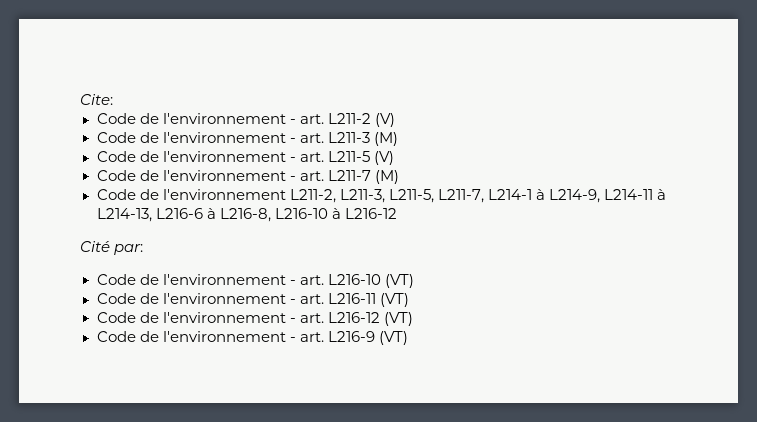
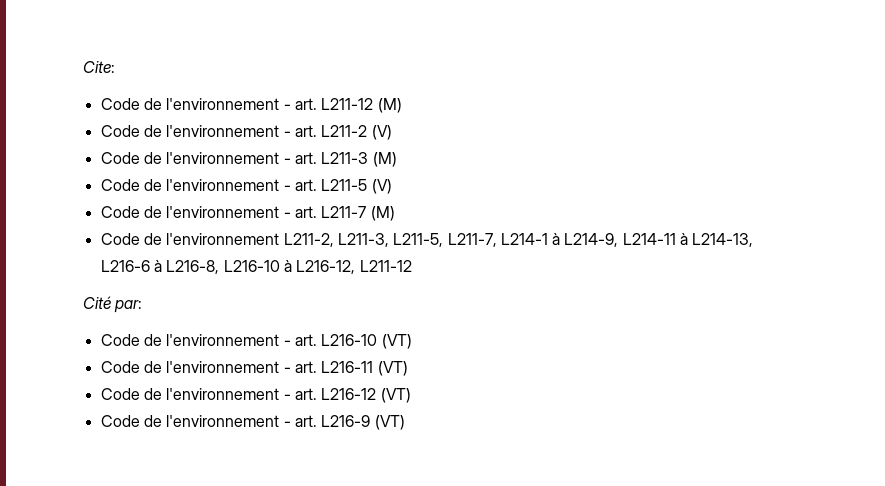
+ Code de l'environnement - art. L211-12 (M)
- Code de l'environnement L211-2, L211-3, L211-5, L211-7, L214-1 à L214-9, L214-11 à L214-13, L216-6 à L216-8, L216-10 à L216-12
+ Code de l'environnement L211-2, L211-3, L211-5, L211-7, L214-1 à L214-9, L214-11 à L214-13, L216-6 à L216-8, L216-10 à L216-12, L211-12

